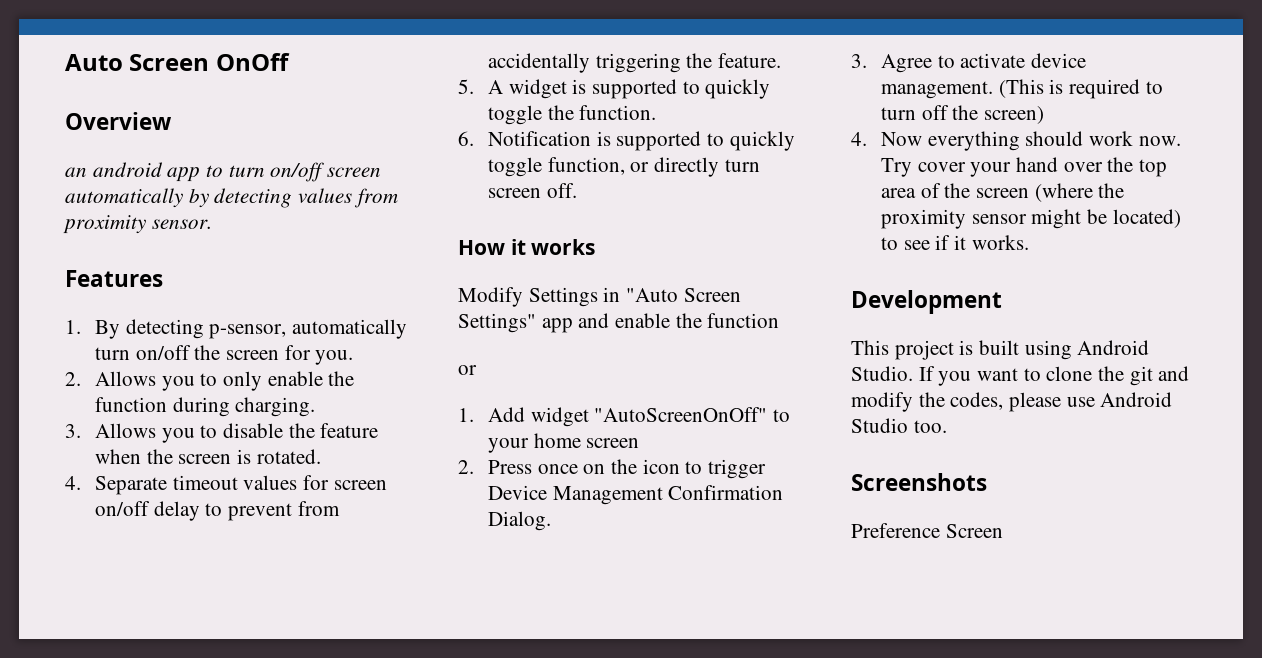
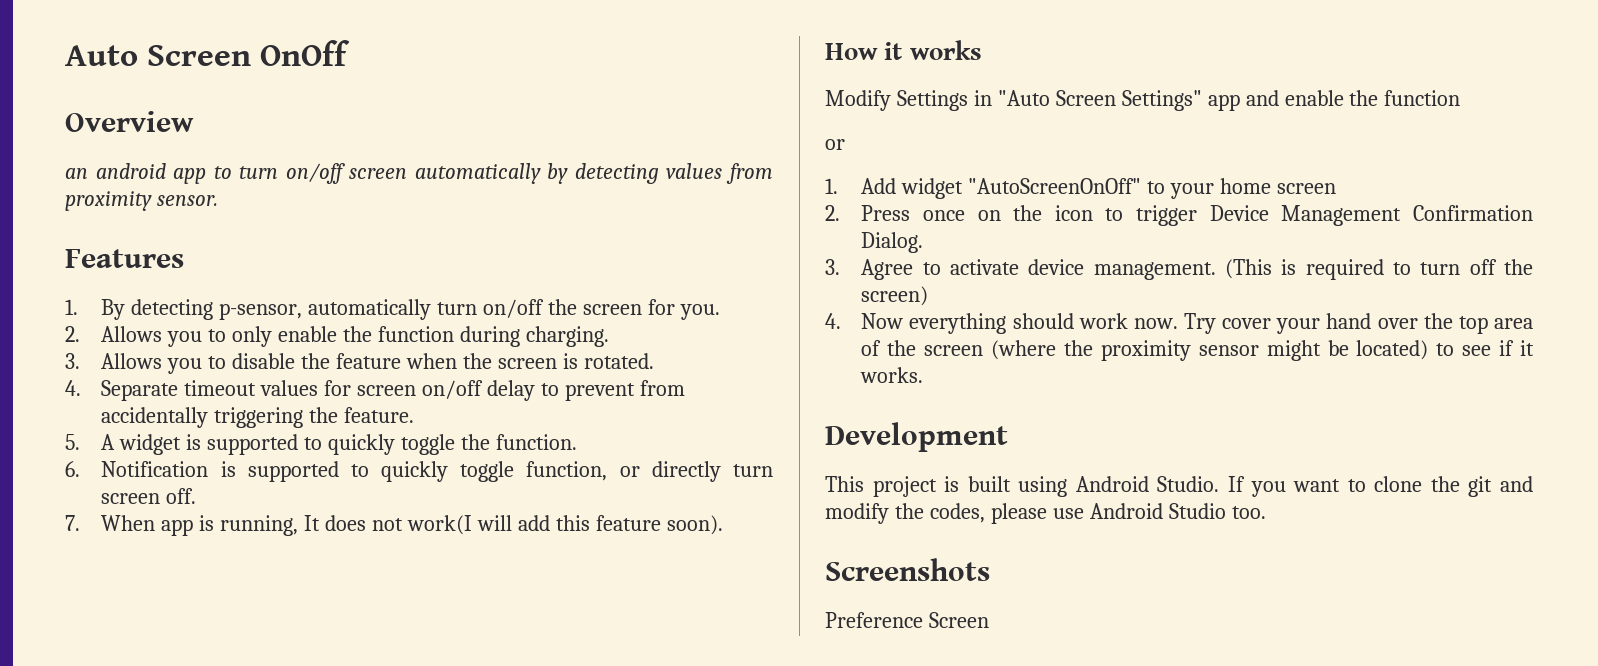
+ 7. When app is running, It does not work(I will add this feature soon).

